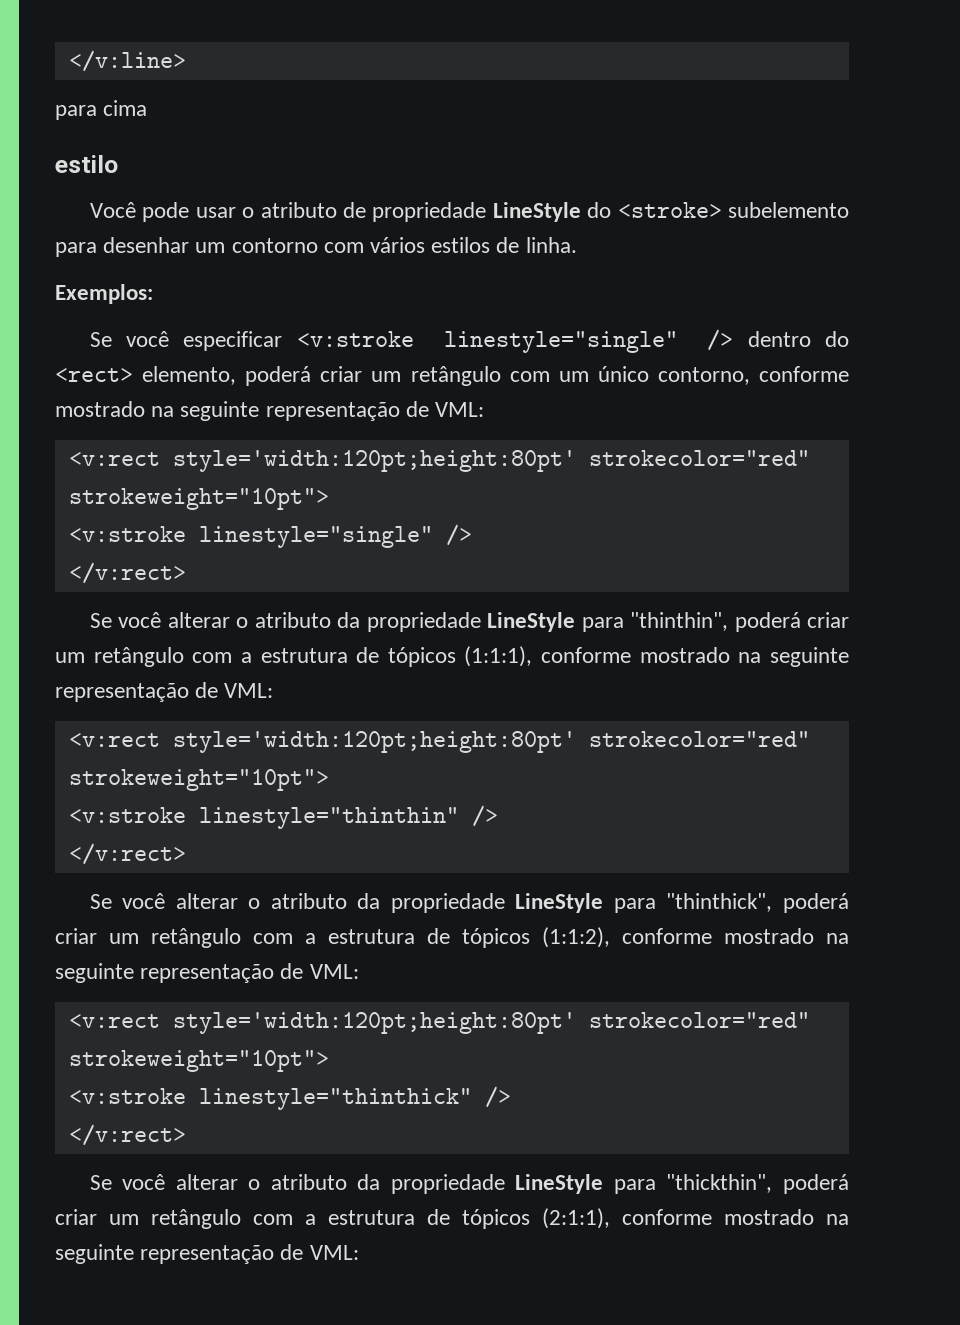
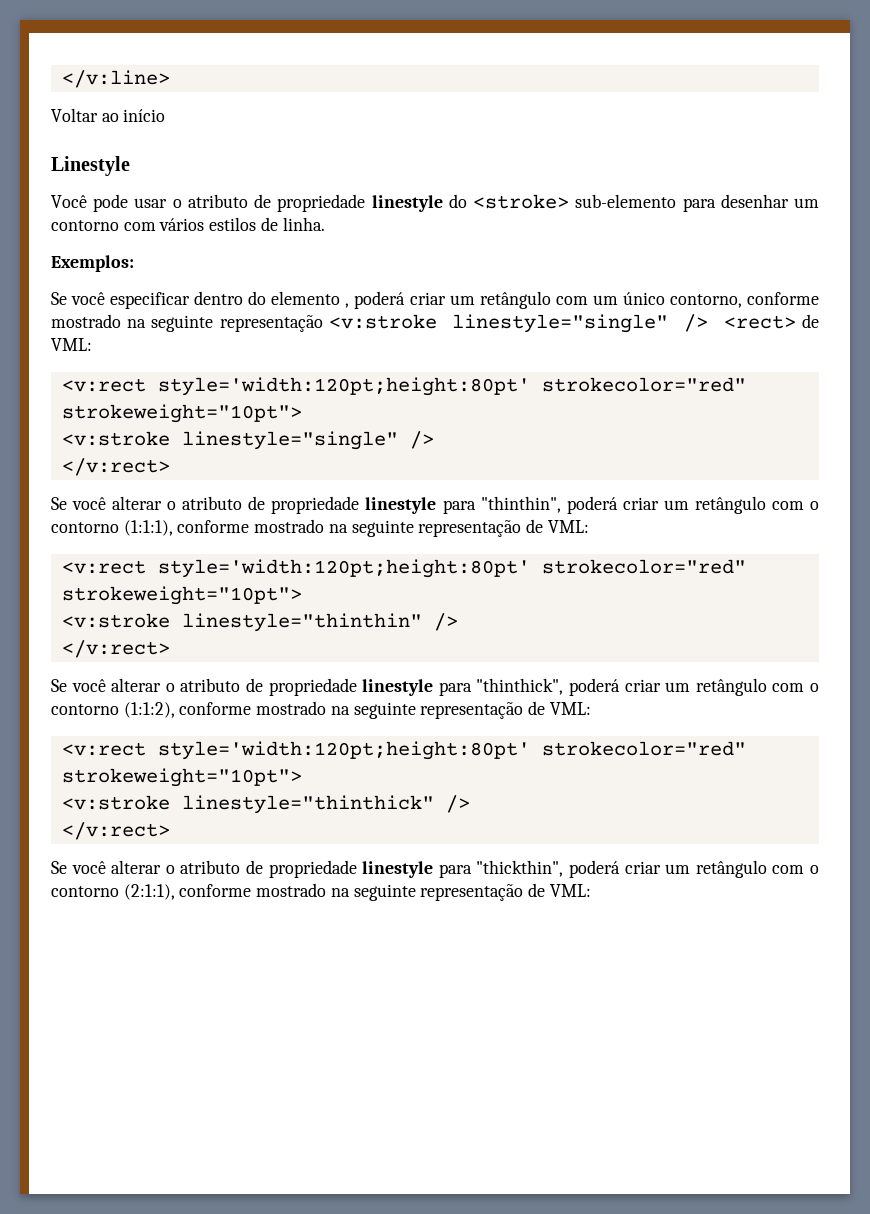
- para cima
- estilo
+ Voltar ao início
+ Linestyle
- Você pode usar o atributo de propriedade LineStyle do <stroke> subelemento para desenhar um contorno com vários estilos de linha.
+ Você pode usar o atributo de propriedade linestyle do <stroke> sub-elemento para desenhar um contorno com vários estilos de linha.
- Se você especificar <v:stroke linestyle="single" /> dentro do <rect> elemento, poderá criar um retângulo com um único contorno, conforme mostrado na seguinte representação de VML:
+ Se você especificar dentro do elemento , poderá criar um retângulo com um único contorno, conforme mostrado na seguinte representação <v:stroke linestyle="single" /> <rect> de VML:
- Se você alterar o atributo da propriedade LineStyle para "thinthin", poderá criar um retângulo com a estrutura de tópicos (1:1:1), conforme mostrado na seguinte representação de VML:
+ Se você alterar o atributo de propriedade linestyle para "thinthin", poderá criar um retângulo com o contorno (1:1:1), conforme mostrado na seguinte representação de VML:
- Se você alterar o atributo da propriedade LineStyle para "thinthick", poderá criar um retângulo com a estrutura de tópicos (1:1:2), conforme mostrado na seguinte representação de VML:
+ Se você alterar o atributo de propriedade linestyle para "thinthick", poderá criar um retângulo com o contorno (1:1:2), conforme mostrado na seguinte representação de VML:
- Se você alterar o atributo da propriedade LineStyle para "thickthin", poderá criar um retângulo com a estrutura de tópicos (2:1:1), conforme mostrado na seguinte representação de VML:
+ Se você alterar o atributo de propriedade linestyle para "thickthin", poderá criar um retângulo com o contorno (2:1:1), conforme mostrado na seguinte representação de VML:

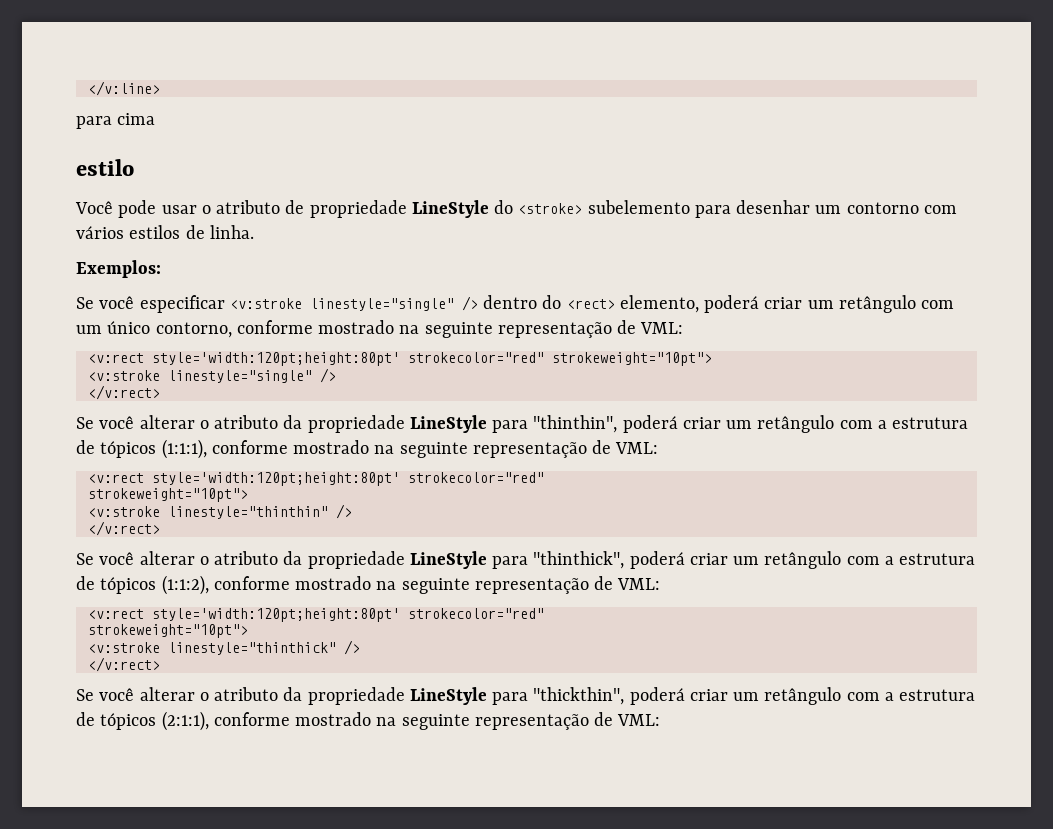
- Voltar ao início
- Linestyle
+ para cima
+ estilo
- Você pode usar o atributo de propriedade linestyle do <stroke> sub-elemento para desenhar um contorno com vários estilos de linha.
+ Você pode usar o atributo de propriedade LineStyle do <stroke> subelemento para desenhar um contorno com vários estilos de linha.
- Se você especificar dentro do elemento , poderá criar um retângulo com um único contorno, conforme mostrado na seguinte representação <v:stroke linestyle="single" /> <rect> de VML:
+ Se você especificar <v:stroke linestyle="single" /> dentro do <rect> elemento, poderá criar um retângulo com um único contorno, conforme mostrado na seguinte representação de VML:
- Se você alterar o atributo de propriedade linestyle para "thinthin", poderá criar um retângulo com o contorno (1:1:1), conforme mostrado na seguinte representação de VML:
+ Se você alterar o atributo da propriedade LineStyle para "thinthin", poderá criar um retângulo com a estrutura de tópicos (1:1:1), conforme mostrado na seguinte representação de VML:
- Se você alterar o atributo de propriedade linestyle para "thinthick", poderá criar um retângulo com o contorno (1:1:2), conforme mostrado na seguinte representação de VML:
+ Se você alterar o atributo da propriedade LineStyle para "thinthick", poderá criar um retângulo com a estrutura de tópicos (1:1:2), conforme mostrado na seguinte representação de VML:
- Se você alterar o atributo de propriedade linestyle para "thickthin", poderá criar um retângulo com o contorno (2:1:1), conforme mostrado na seguinte representação de VML:
+ Se você alterar o atributo da propriedade LineStyle para "thickthin", poderá criar um retângulo com a estrutura de tópicos (2:1:1), conforme mostrado na seguinte representação de VML:

